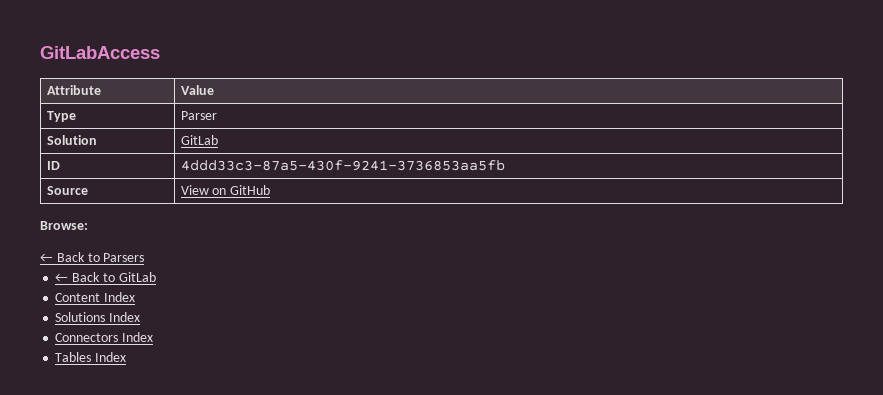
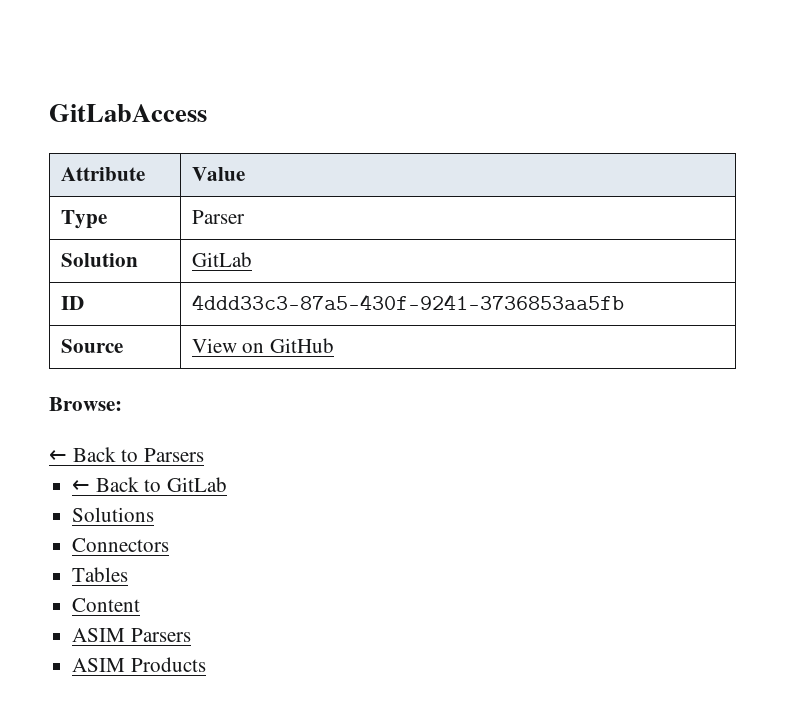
- Content Index
- Solutions Index
+ Solutions
- Connectors Index
+ Connectors
- Tables Index
+ Tables
+ Content
+ ASIM Parsers
+ ASIM Products

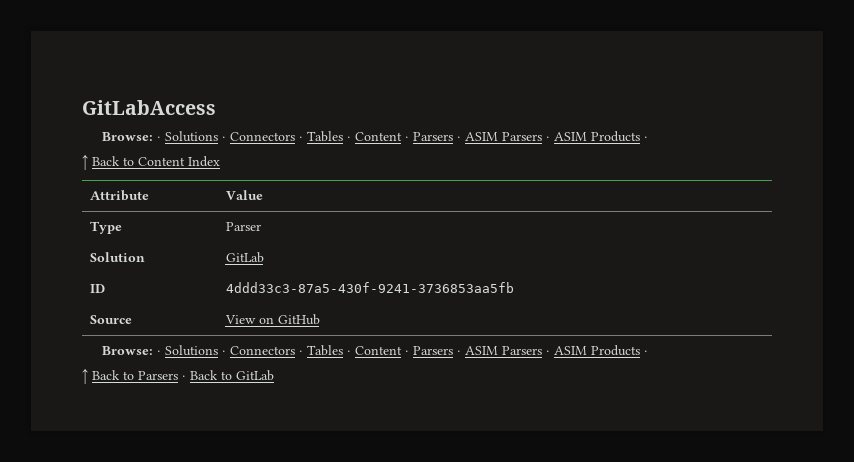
  GitLabAccess
+ Browse: · Solutions · Connectors · Tables · Content · Parsers · ASIM Parsers · ASIM Products ·
+ ↑ Back to Content Index
  Source | View on GitHub
- Browse:
- ← Back to Parsers
- ← Back to GitLab
+ Browse: · Solutions · Connectors · Tables · Content · Parsers · ASIM Parsers · ASIM Products ·
+ ↑ Back to Parsers · Back to GitLab
- Solutions
- Connectors
- Tables
- Content
- ASIM Parsers
- ASIM Products

